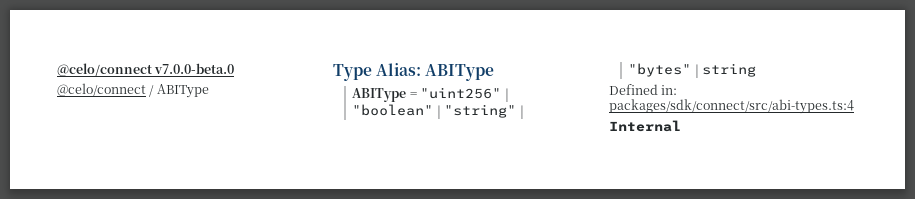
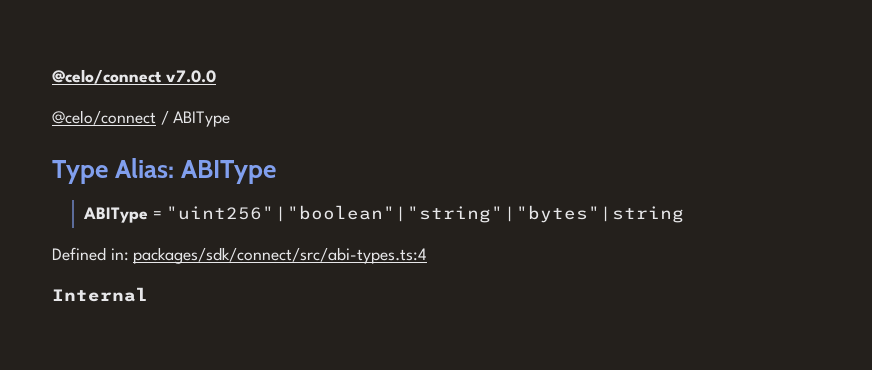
- @celo/connect v7.0.0-beta.0
+ @celo/connect v7.0.0

